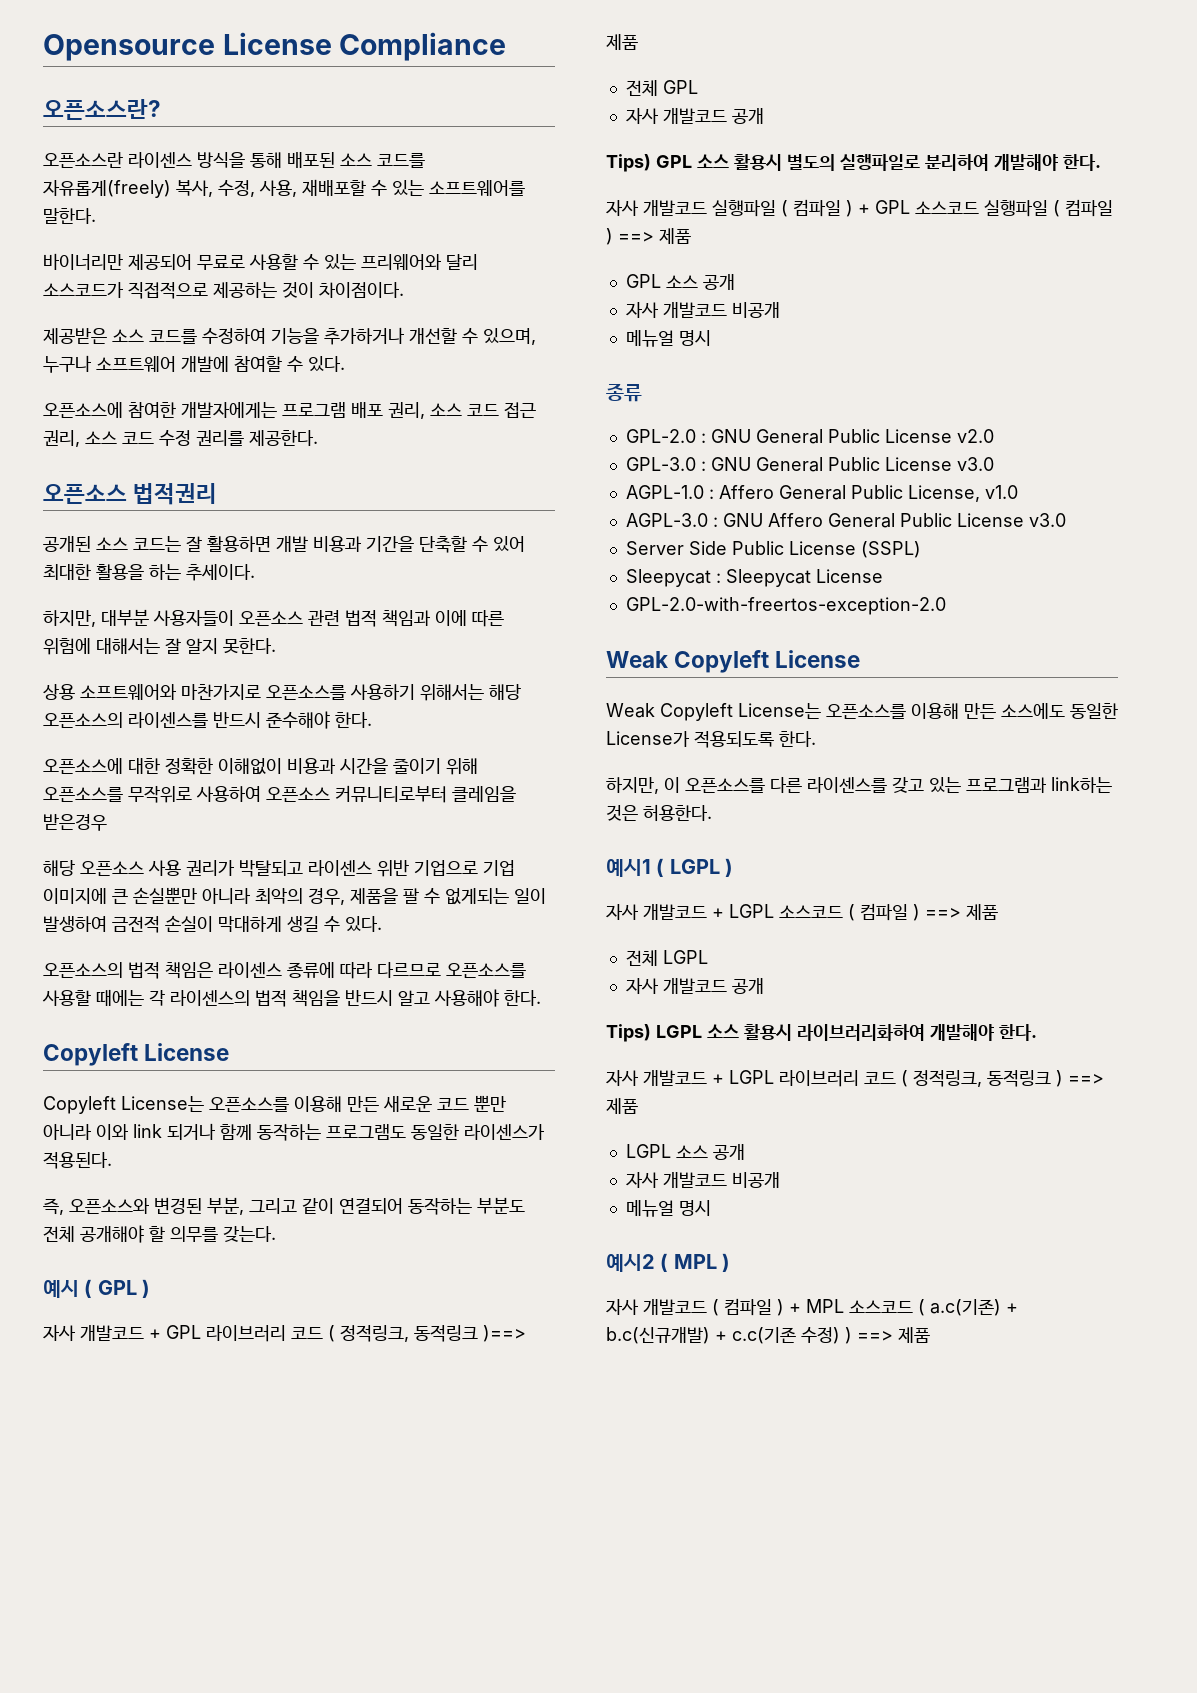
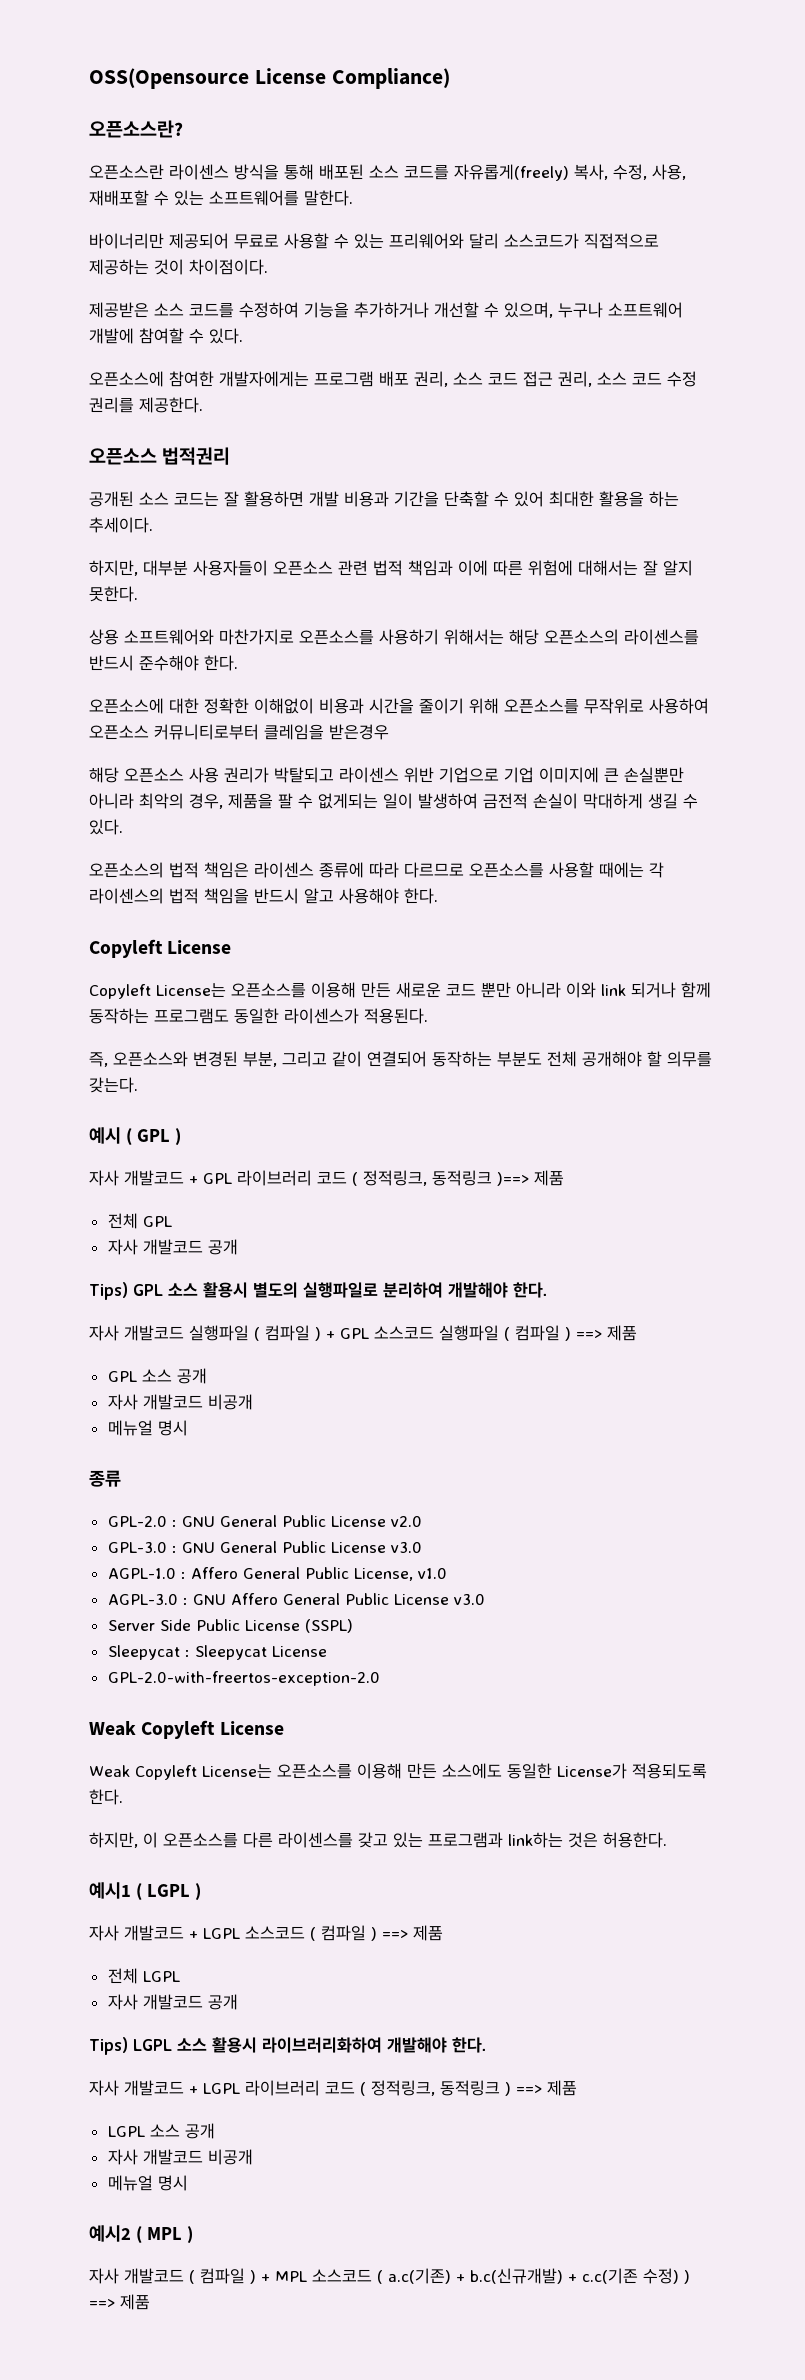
- Opensource License Compliance
+ OSS(Opensource License Compliance)

